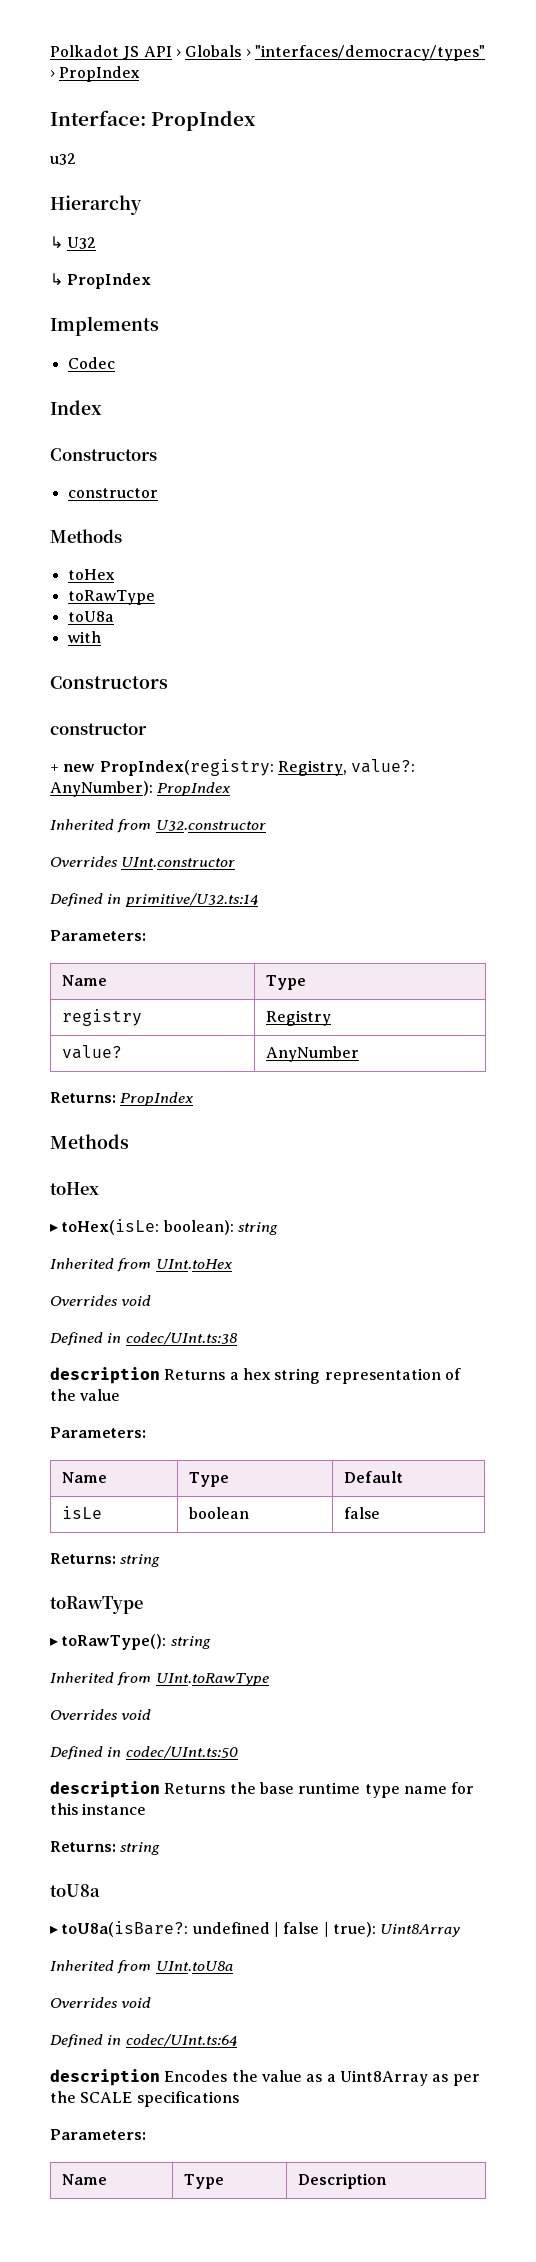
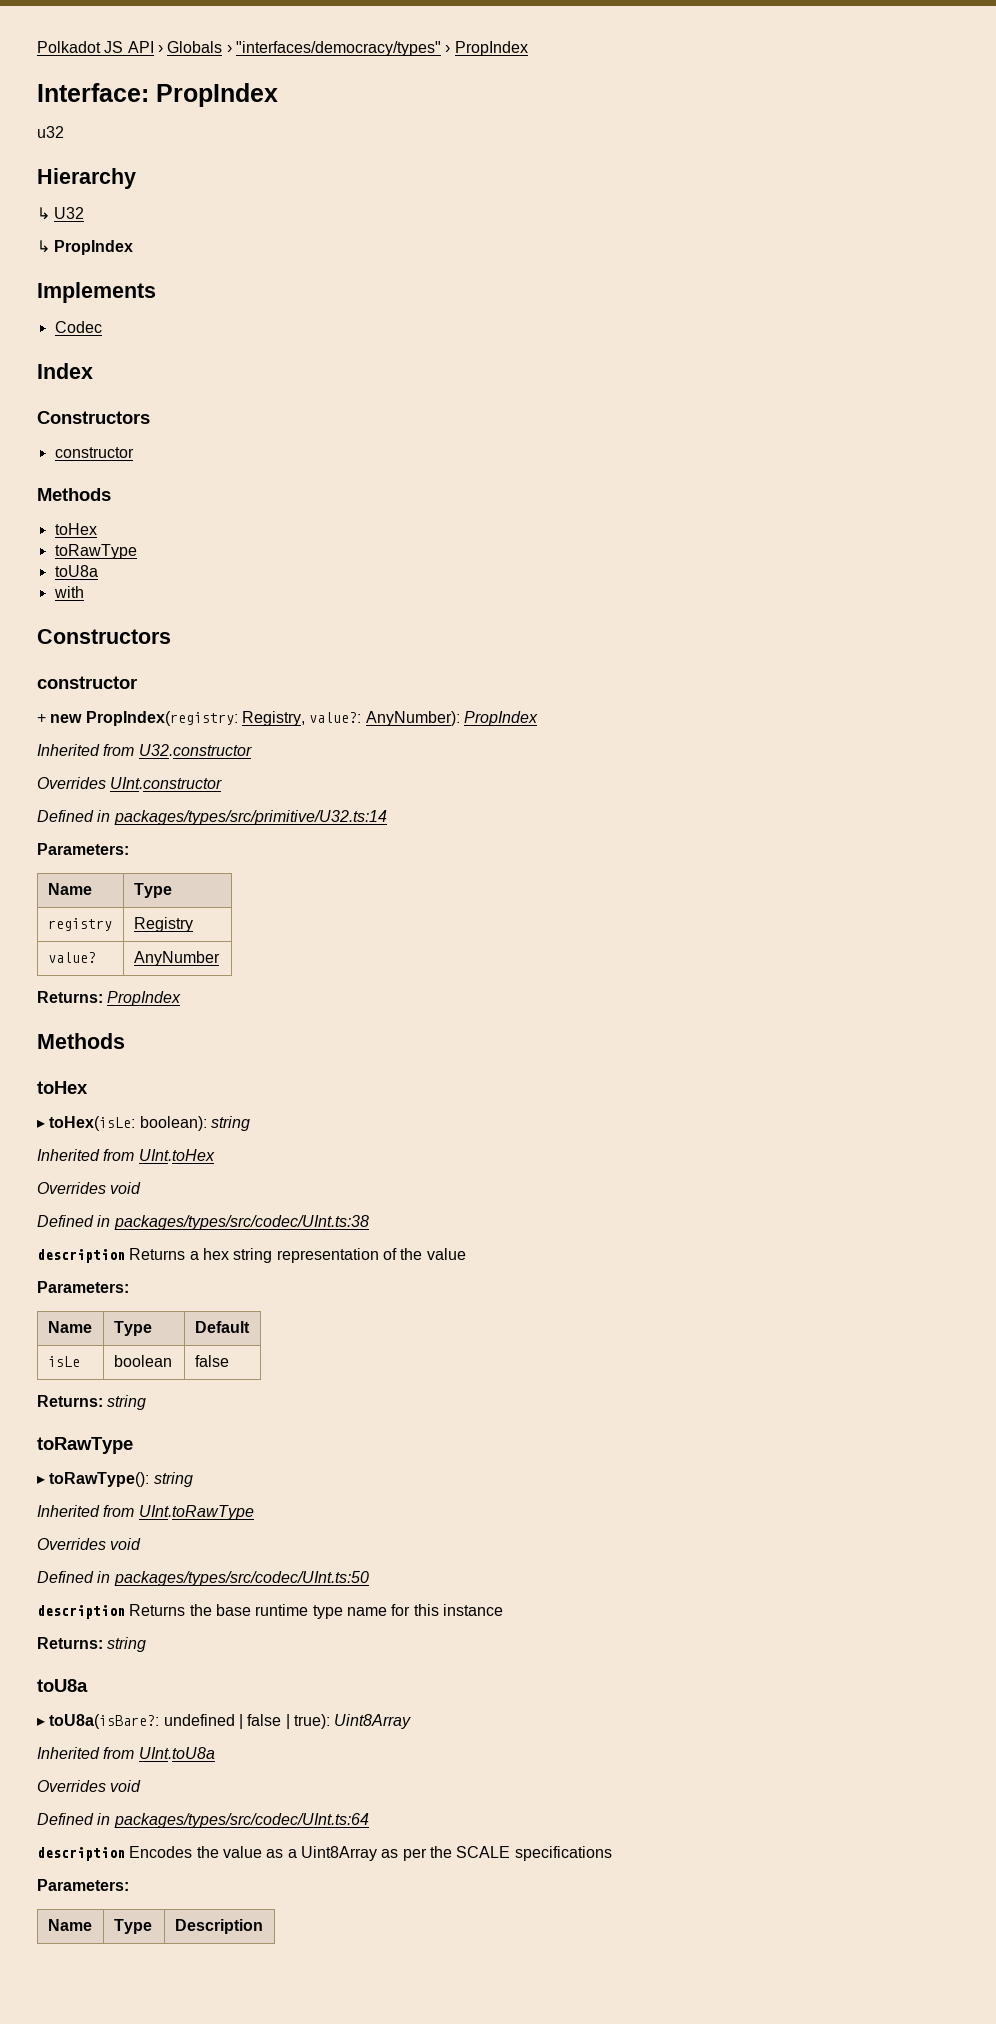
- Defined in primitive/U32.ts:14
+ Defined in packages/types/src/primitive/U32.ts:14
- Defined in codec/UInt.ts:38
+ Defined in packages/types/src/codec/UInt.ts:38
- Defined in codec/UInt.ts:50
+ Defined in packages/types/src/codec/UInt.ts:50
- Defined in codec/UInt.ts:64
+ Defined in packages/types/src/codec/UInt.ts:64

